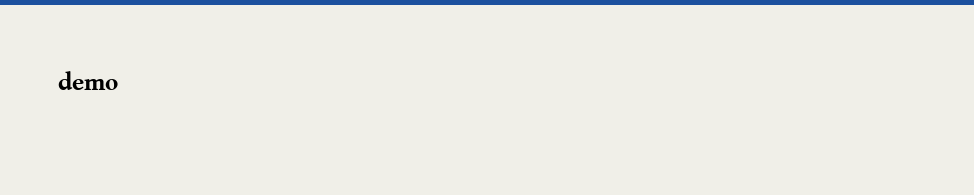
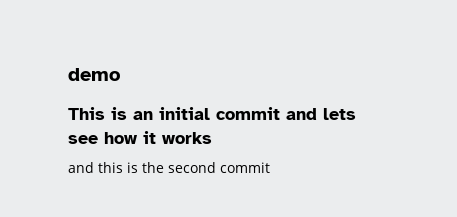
+ This is an initial commit and lets see how it works
+ and this is the second commit

